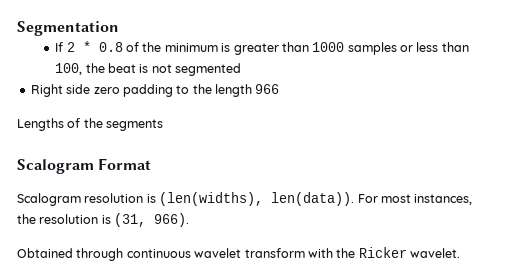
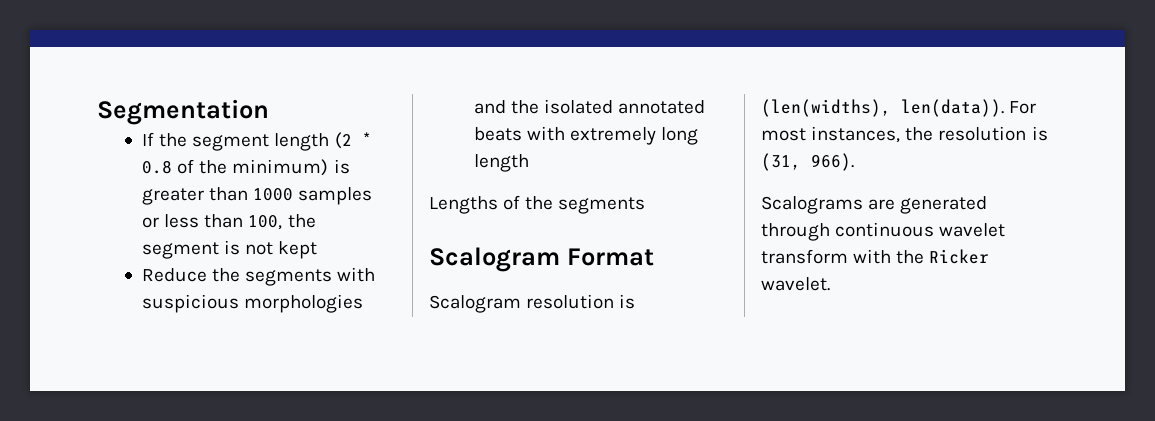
- If 2 * 0.8 of the minimum is greater than 1000 samples or less than 100, the beat is not segmented
- Right side zero padding to the length 966
+ If the segment length (2 * 0.8 of the minimum) is greater than 1000 samples or less than 100, the segment is not kept
+ Reduce the segments with suspicious morphologies and the isolated annotated beats with extremely long length
- Obtained through continuous wavelet transform with the Ricker wavelet.
+ Scalograms are generated through continuous wavelet transform with the Ricker wavelet.

